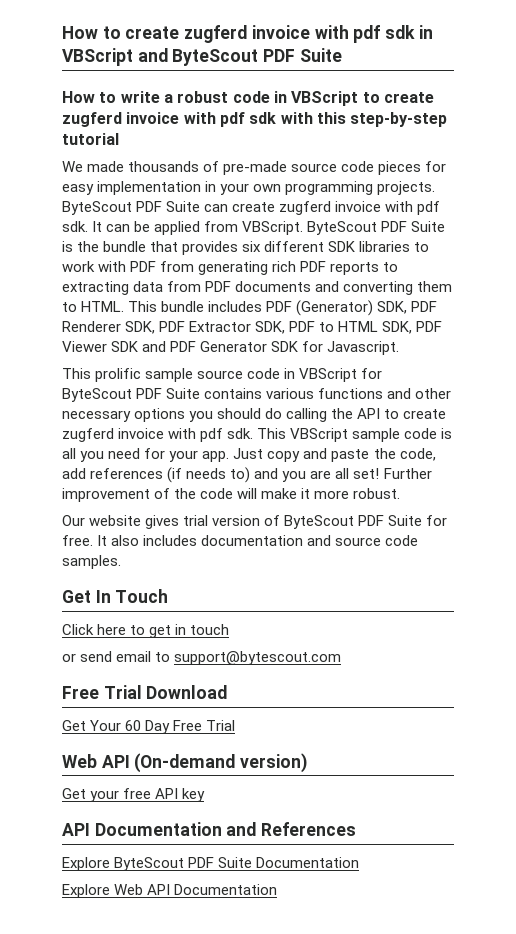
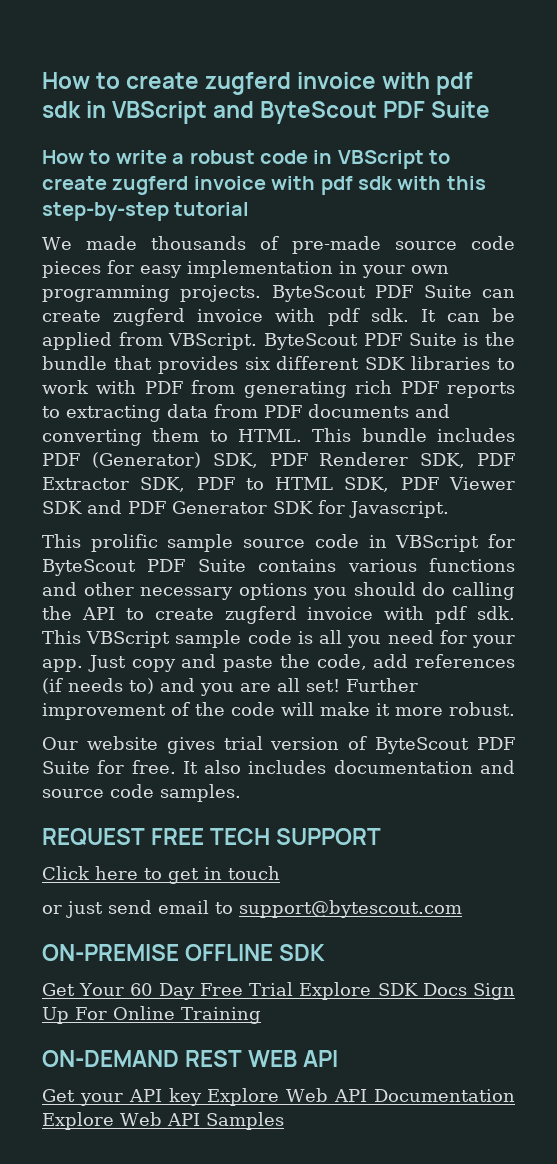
- Get In Touch
+ REQUEST FREE TECH SUPPORT
- or send email to support@bytescout.com
+ or just send email to support@bytescout.com
- Free Trial Download
+ ON-PREMISE OFFLINE SDK
- Get Your 60 Day Free Trial
- Web API (On-demand version)
+ Get Your 60 Day Free Trial Explore SDK Docs Sign Up For Online Training
+ ON-DEMAND REST WEB API
- Get your free API key
- API Documentation and References
- Explore ByteScout PDF Suite Documentation
- Explore Web API Documentation
+ Get your API key Explore Web API Documentation Explore Web API Samples

